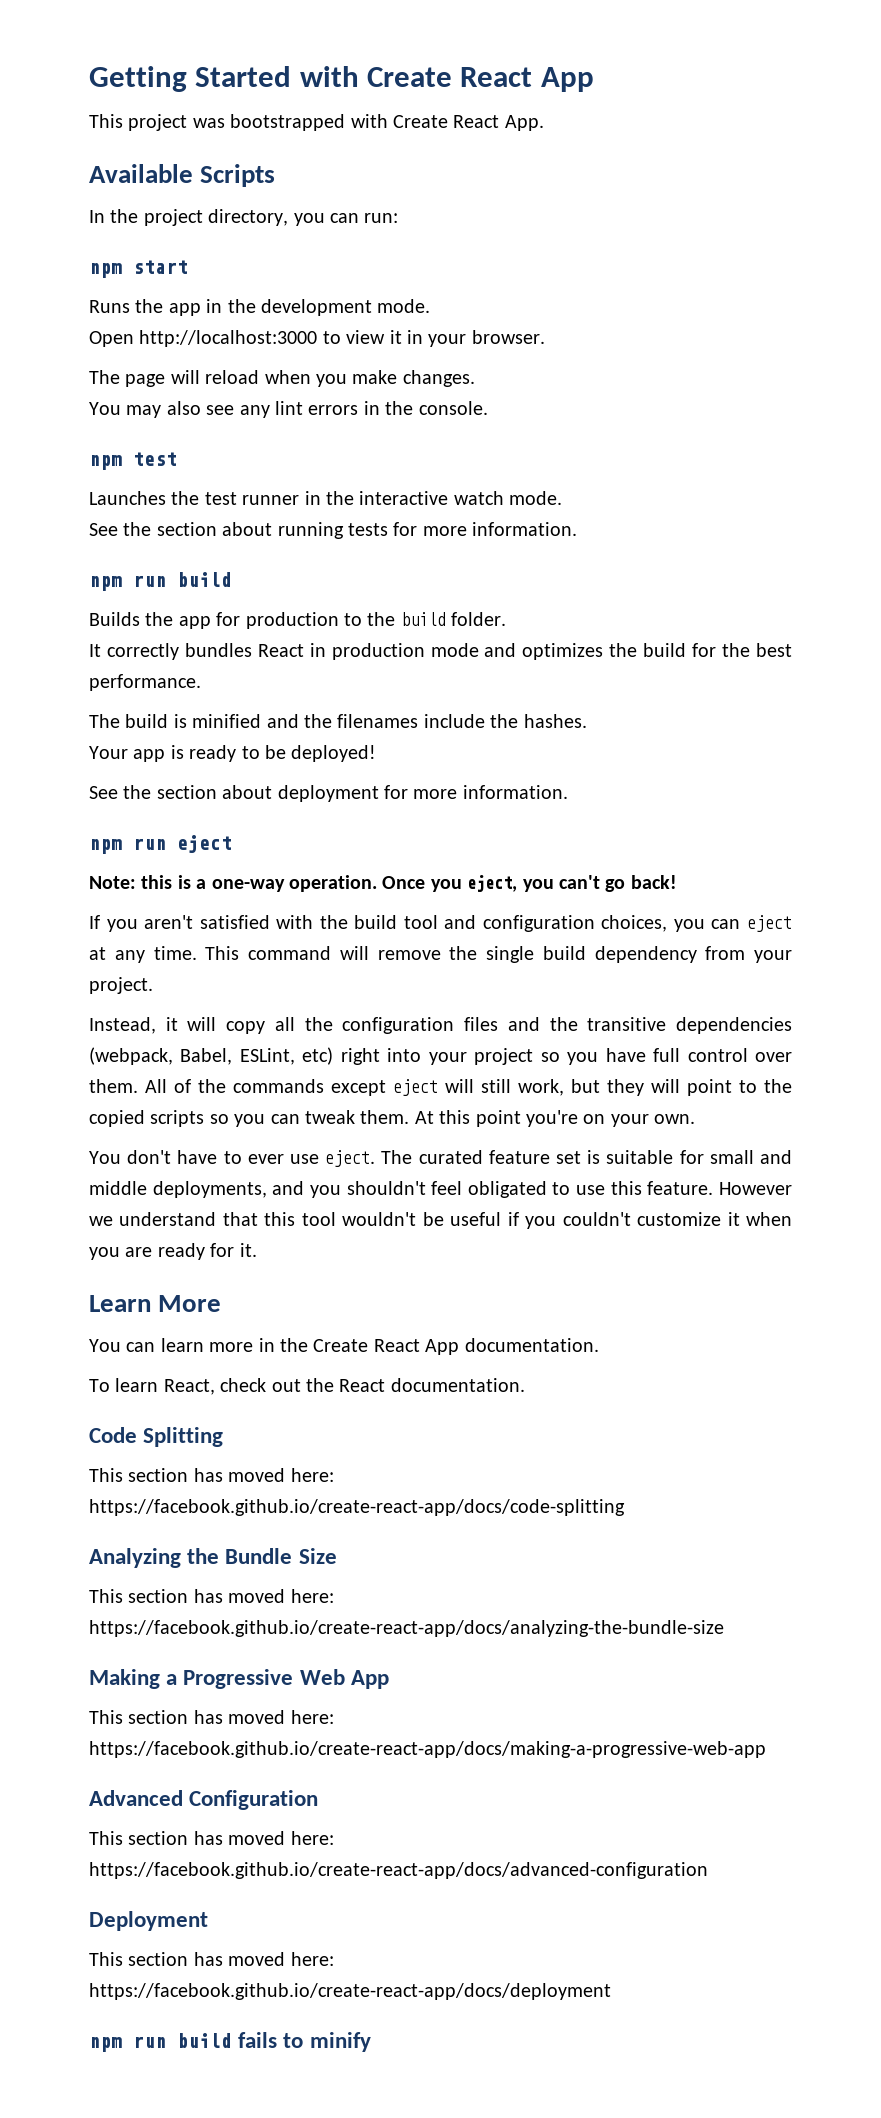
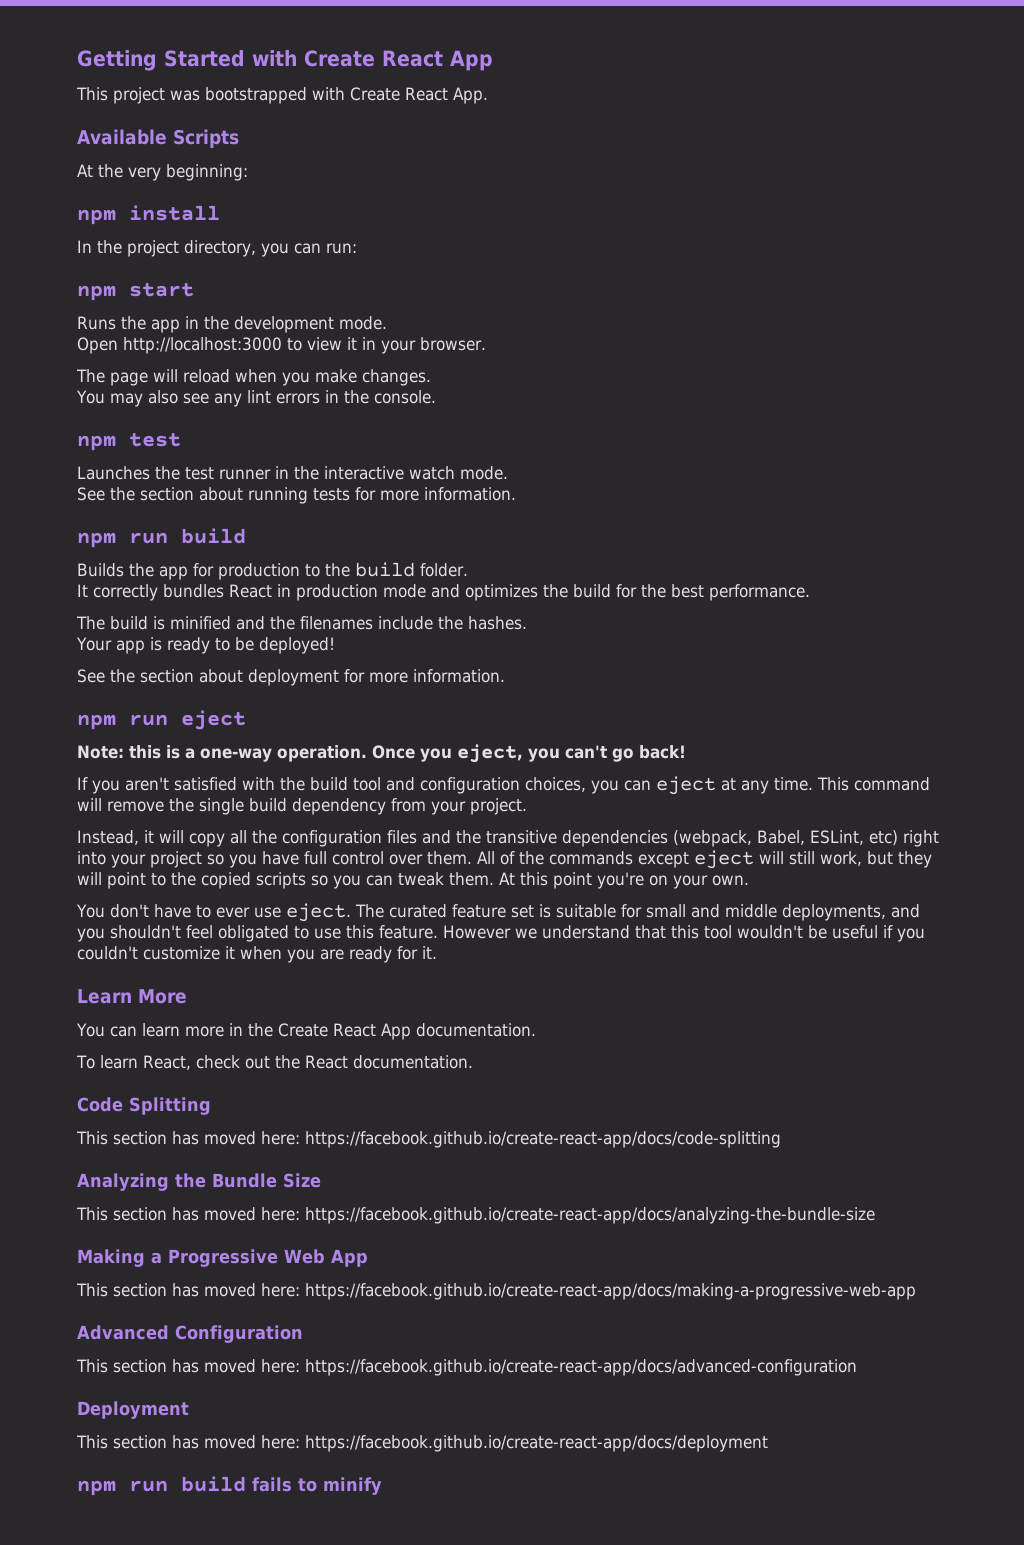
+ At the very beginning:
+ npm install

